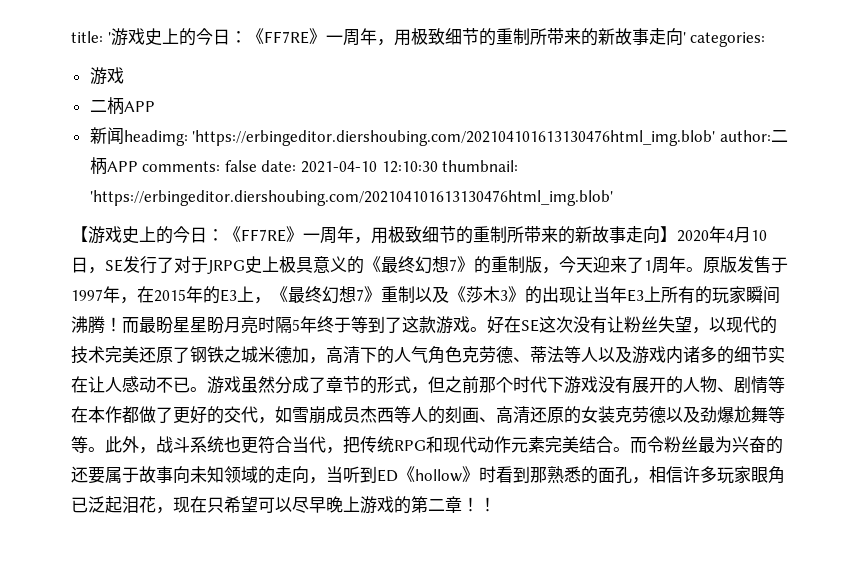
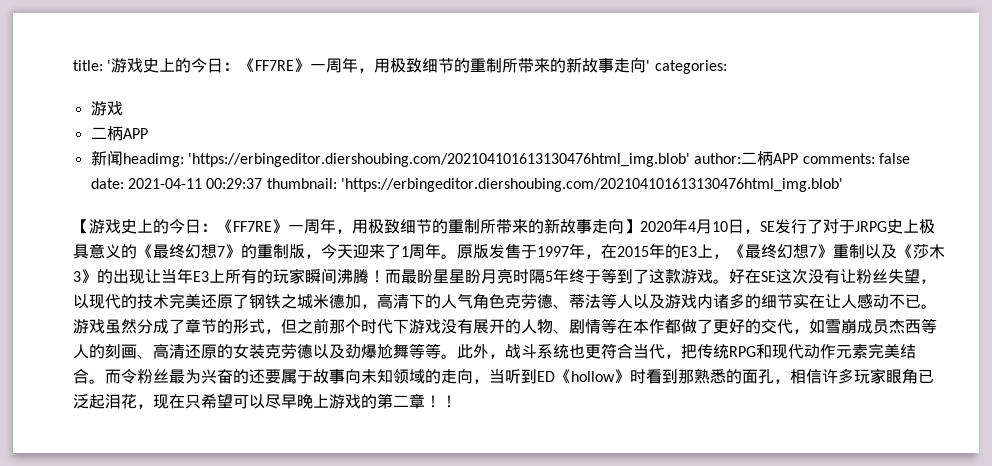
- 新闻headimg: 'https://erbingeditor.diershoubing.com/202104101613130476html_img.blob' author:二柄APP comments: false date: 2021-04-10 12:10:30 thumbnail: 'https://erbingeditor.diershoubing.com/202104101613130476html_img.blob'
+ 新闻headimg: 'https://erbingeditor.diershoubing.com/202104101613130476html_img.blob' author:二柄APP comments: false date: 2021-04-11 00:29:37 thumbnail: 'https://erbingeditor.diershoubing.com/202104101613130476html_img.blob'

